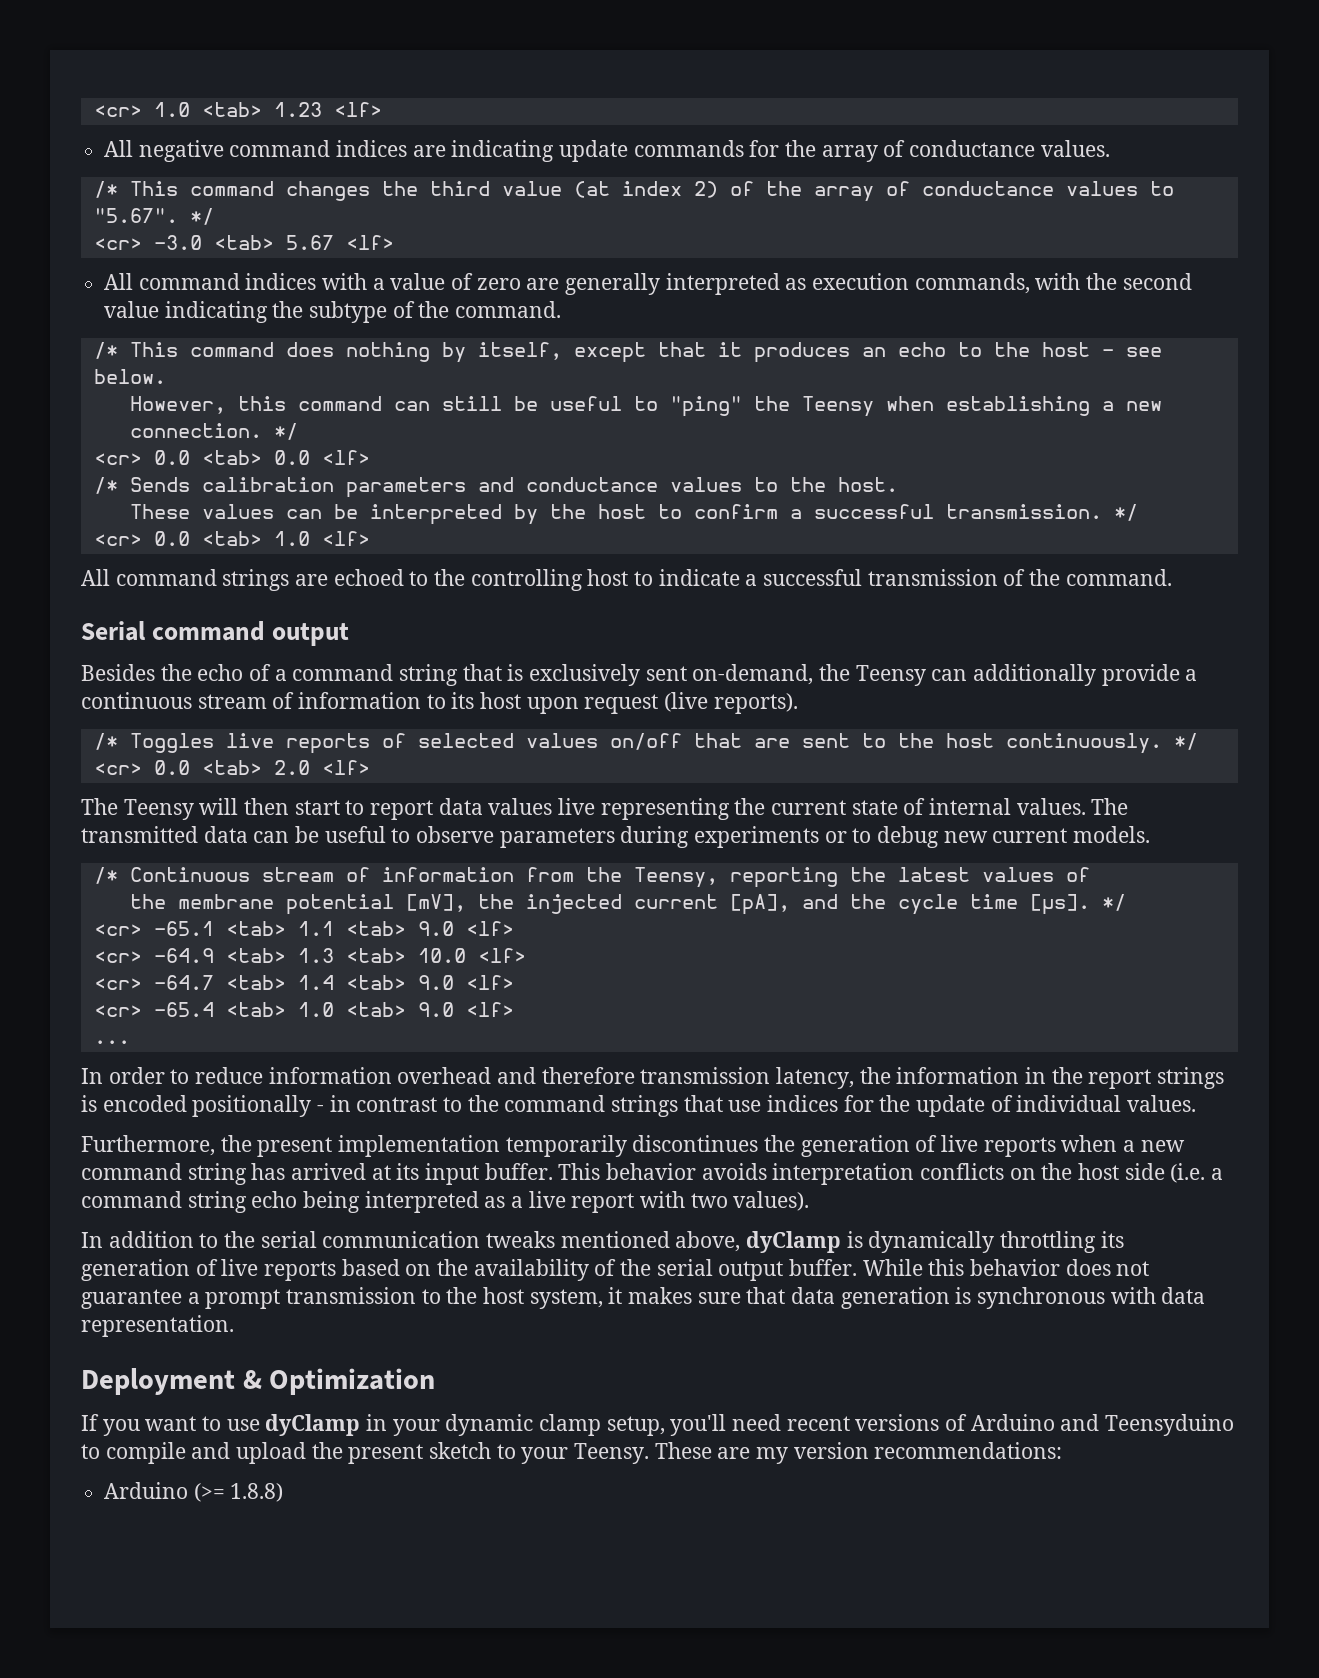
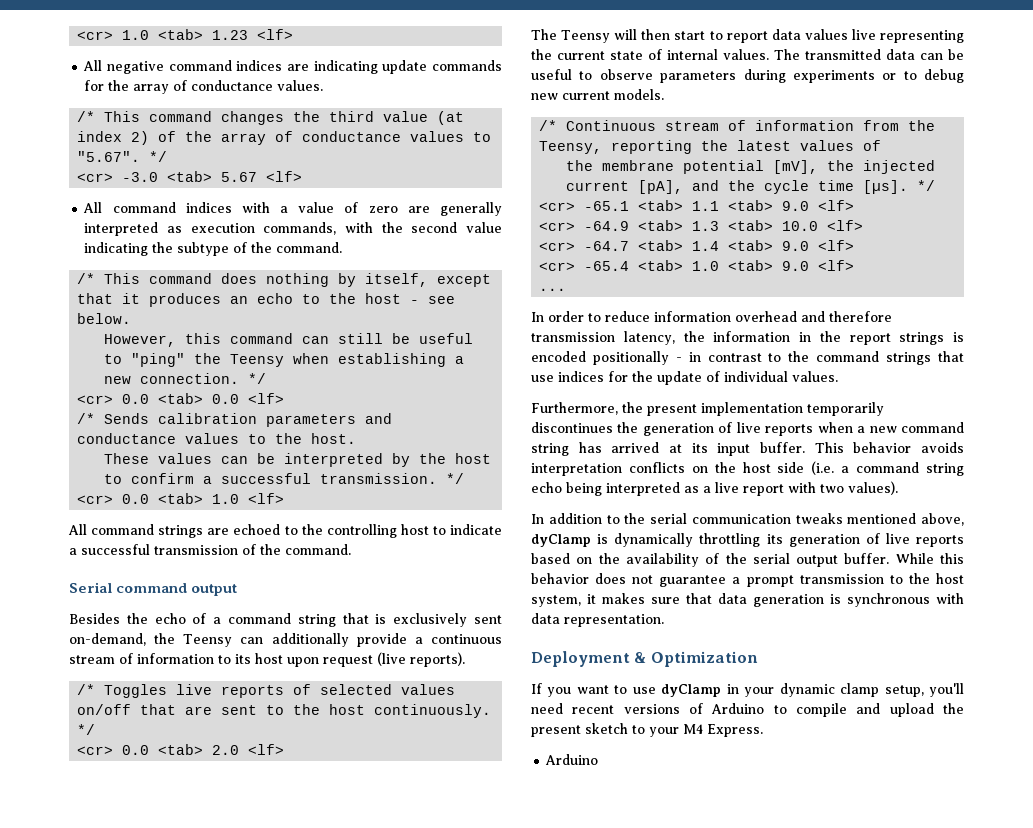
- If you want to use dyClamp in your dynamic clamp setup, you'll need recent versions of Arduino and Teensyduino to compile and upload the present sketch to your Teensy. These are my version recommendations:
- Arduino (>= 1.8.8)
+ If you want to use dyClamp in your dynamic clamp setup, you'll need recent versions of Arduino to compile and upload the present sketch to your M4 Express.
+ Arduino

